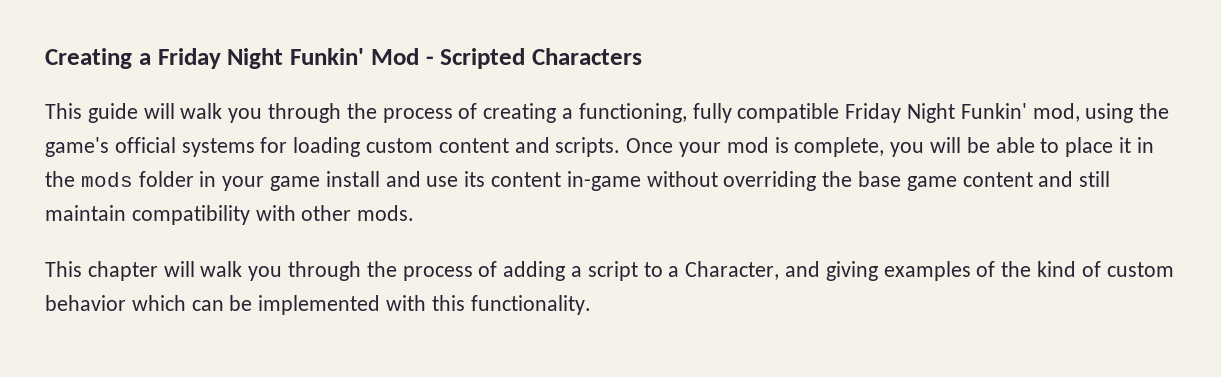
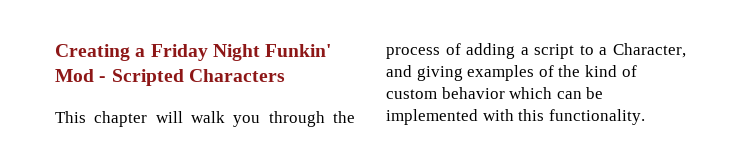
- This guide will walk you through the process of creating a functioning, fully compatible Friday Night Funkin' mod, using the game's official systems for loading custom content and scripts. Once your mod is complete, you will be able to place it in the mods folder in your game install and use its content in-game without overriding the base game content and still maintain compatibility with other mods.

